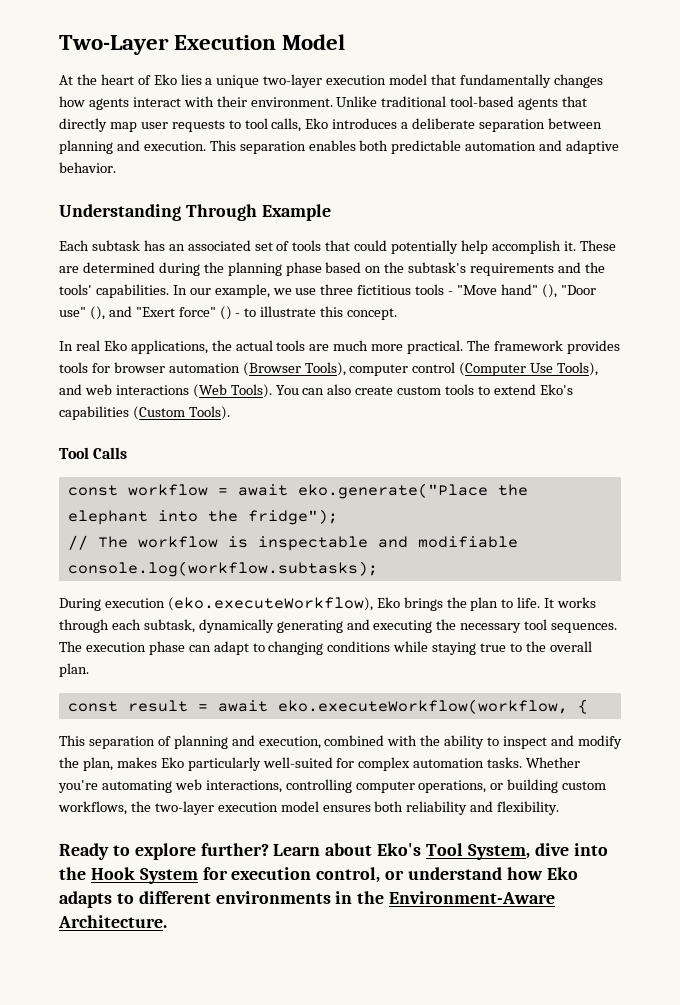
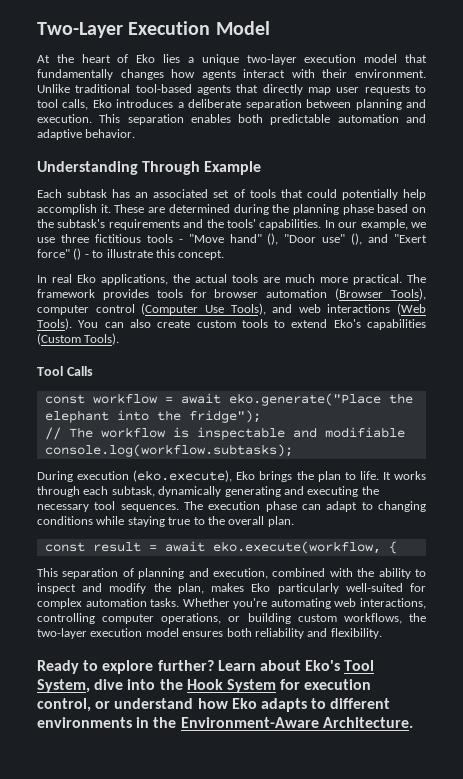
- During execution (eko.executeWorkflow), Eko brings the plan to life.
+ During execution (eko.execute), Eko brings the plan to life.
- const result = await eko.executeWorkflow(workflow, {
+ const result = await eko.execute(workflow, {

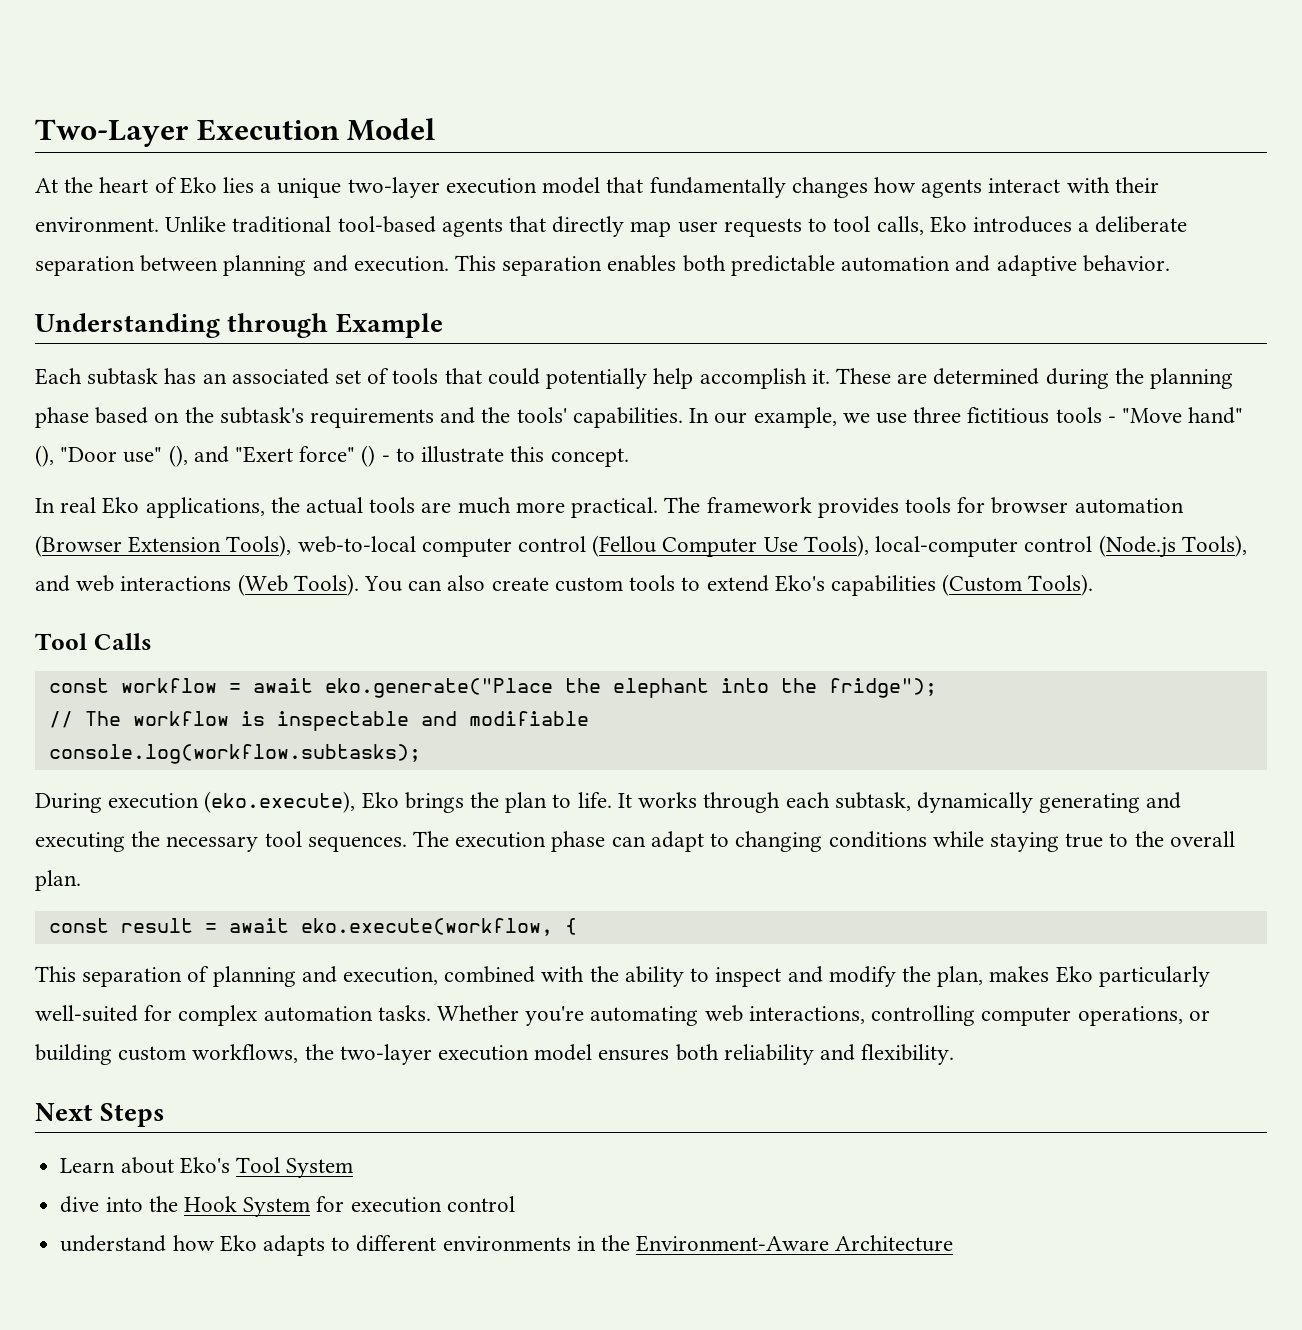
- Understanding Through Example
+ Understanding through Example
- The framework provides tools for browser automation (Browser Tools), computer control (Computer Use Tools), and web interactions (Web Tools).
+ The framework provides tools for browser automation (Browser Extension Tools), web-to-local computer control (Fellou Computer Use Tools), local-computer control (Node.js Tools), and web interactions (Web Tools).
- Ready to explore further? Learn about Eko's Tool System, dive into the Hook System for execution control, or understand how Eko adapts to different environments in the Environment-Aware Architecture.
+ Next Steps
+ Learn about Eko's Tool System
+ dive into the Hook System for execution control
+ understand how Eko adapts to different environments in the Environment-Aware Architecture

